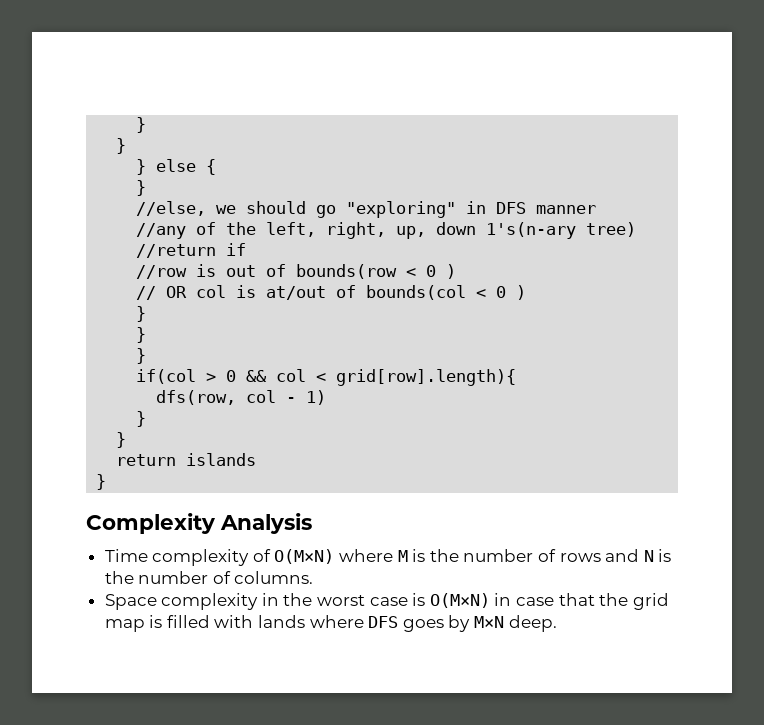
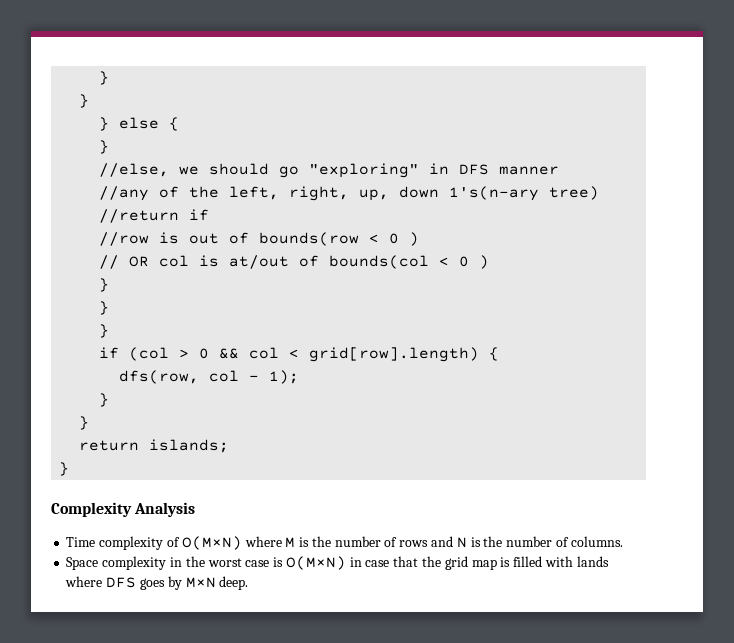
- if(col > 0 && col < grid[row].length){
+ if (col > 0 && col < grid[row].length) {
- dfs(row, col - 1)
+ dfs(row, col - 1);
- return islands
+ return islands;

